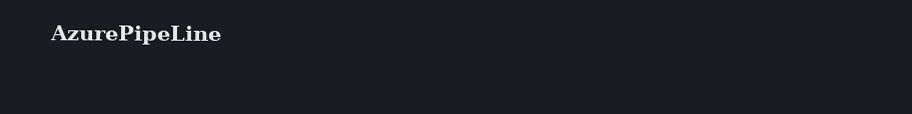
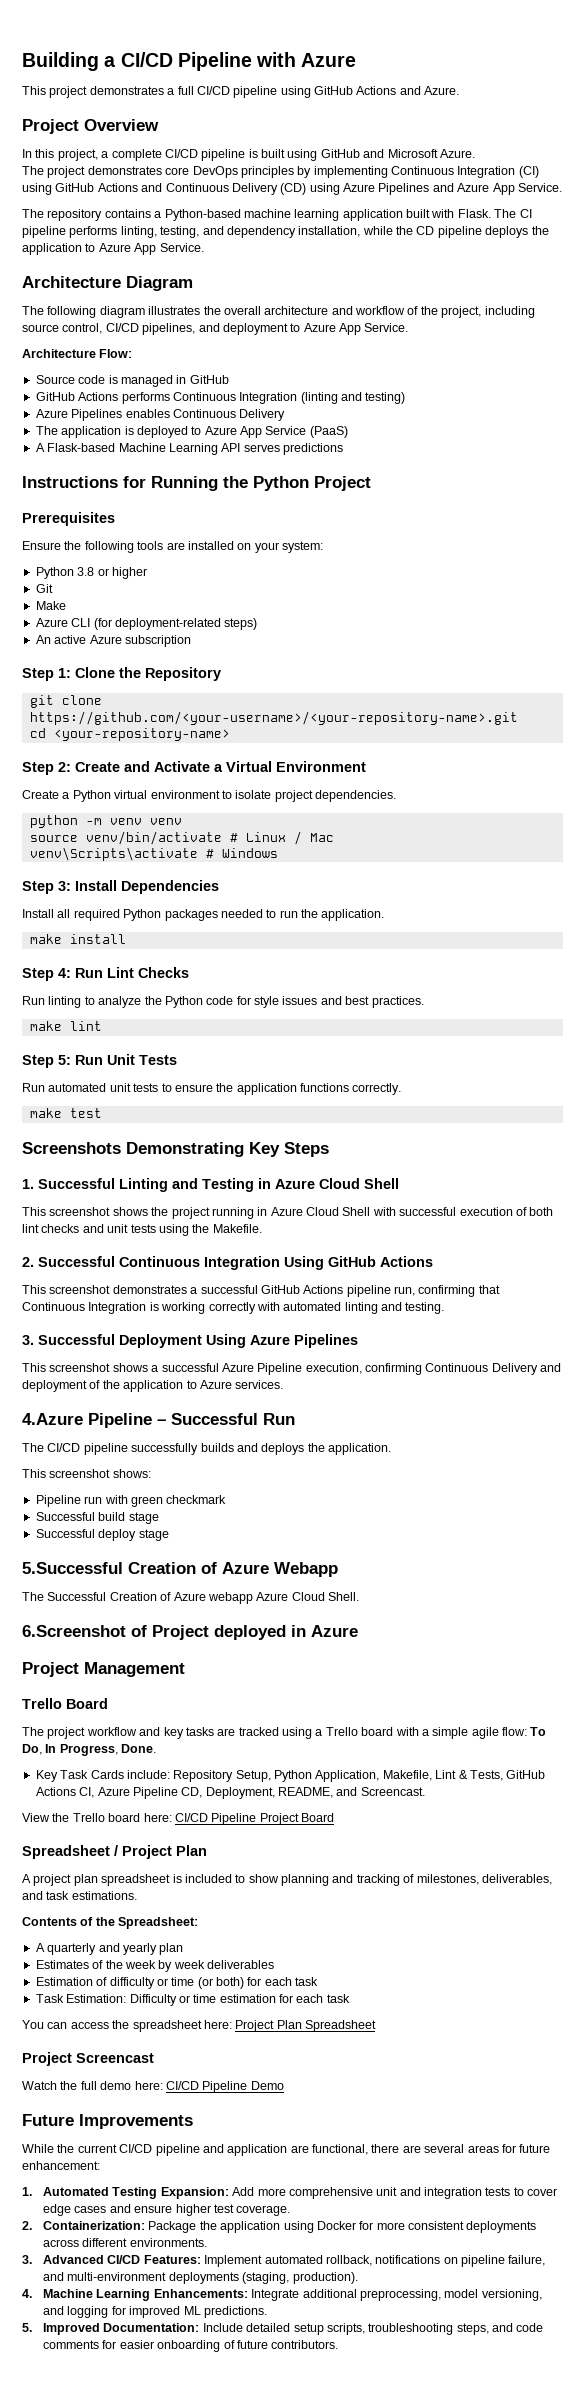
- AzurePipeLine
+ Building a CI/CD Pipeline with Azure
+ This project demonstrates a full CI/CD pipeline using GitHub Actions and Azure.
+ Project Overview
+ In this project, a complete CI/CD pipeline is built using GitHub and Microsoft Azure.
+ The project demonstrates core DevOps principles by implementing Continuous Integration (CI) using GitHub Actions and Continuous Delivery (CD) using Azure Pipelines and Azure App Service.
+ The repository contains a Python-based machine learning application built with Flask. The CI pipeline performs linting, testing, and dependency installation, while the CD pipeline deploys the application to Azure App Service.
+ Architecture Diagram
+ The following diagram illustrates the overall architecture and workflow of the project, including source control, CI/CD pipelines, and deployment to Azure App Service.
+ Architecture Flow:
+ Source code is managed in GitHub
+ GitHub Actions performs Continuous Integration (linting and testing)
+ Azure Pipelines enables Continuous Delivery
+ The application is deployed to Azure App Service (PaaS)
+ A Flask-based Machine Learning API serves predictions
+ Instructions for Running the Python Project
+ Prerequisites
+ Ensure the following tools are installed on your system:
+ Python 3.8 or higher
+ Git
+ Make
+ Azure CLI (for deployment-related steps)
+ An active Azure subscription
+ Step 1: Clone the Repository
+ git clone https://github.com/<your-username>/<your-repository-name>.git
+ cd <your-repository-name>
+ Step 2: Create and Activate a Virtual Environment
+ Create a Python virtual environment to isolate project dependencies.
+ python -m venv venv
+ source venv/bin/activate # Linux / Mac
+ venv\Scripts\activate # Windows
+ Step 3: Install Dependencies
+ Install all required Python packages needed to run the application.
+ make install
+ Step 4: Run Lint Checks
+ Run linting to analyze the Python code for style issues and best practices.
+ make lint
+ Step 5: Run Unit Tests
+ Run automated unit tests to ensure the application functions correctly.
+ make test
+ Screenshots Demonstrating Key Steps
+ 1. Successful Linting and Testing in Azure Cloud Shell
+ This screenshot shows the project running in Azure Cloud Shell with successful execution of both lint checks and unit tests using the Makefile.
+ 2. Successful Continuous Integration Using GitHub Actions
+ This screenshot demonstrates a successful GitHub Actions pipeline run, confirming that Continuous Integration is working correctly with automated linting and testing.
+ 3. Successful Deployment Using Azure Pipelines
+ This screenshot shows a successful Azure Pipeline execution, confirming Continuous Delivery and deployment of the application to Azure services.
+ 4.Azure Pipeline – Successful Run
+ The CI/CD pipeline successfully builds and deploys the application.
+ This screenshot shows:
+ Pipeline run with green checkmark
+ Successful build stage
+ Successful deploy stage
+ 5.Successful Creation of Azure Webapp
+ The Successful Creation of Azure webapp Azure Cloud Shell.
+ 6.Screenshot of Project deployed in Azure
+ Project Management
+ Trello Board
+ The project workflow and key tasks are tracked using a Trello board with a simple agile flow: To Do, In Progress, Done.
+ Key Task Cards include: Repository Setup, Python Application, Makefile, Lint & Tests, GitHub Actions CI, Azure Pipeline CD, Deployment, README, and Screencast.
+ View the Trello board here: CI/CD Pipeline Project Board
+ Spreadsheet / Project Plan
+ A project plan spreadsheet is included to show planning and tracking of milestones, deliverables, and task estimations.
+ Contents of the Spreadsheet:
+ A quarterly and yearly plan
+ Estimates of the week by week deliverables
+ Estimation of difficulty or time (or both) for each task
+ Task Estimation: Difficulty or time estimation for each task
+ You can access the spreadsheet here: Project Plan Spreadsheet
+ Project Screencast
+ Watch the full demo here: CI/CD Pipeline Demo
+ Future Improvements
+ While the current CI/CD pipeline and application are functional, there are several areas for future enhancement:
+ 1. Automated Testing Expansion: Add more comprehensive unit and integration tests to cover edge cases and ensure higher test coverage.
+ 2. Containerization: Package the application using Docker for more consistent deployments across different environments.
+ 3. Advanced CI/CD Features: Implement automated rollback, notifications on pipeline failure, and multi-environment deployments (staging, production).
+ 4. Machine Learning Enhancements: Integrate additional preprocessing, model versioning, and logging for improved ML predictions.
+ 5. Improved Documentation: Include detailed setup scripts, troubleshooting steps, and code comments for easier onboarding of future contributors.

